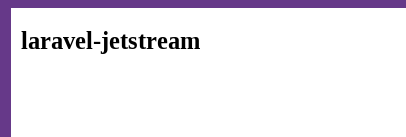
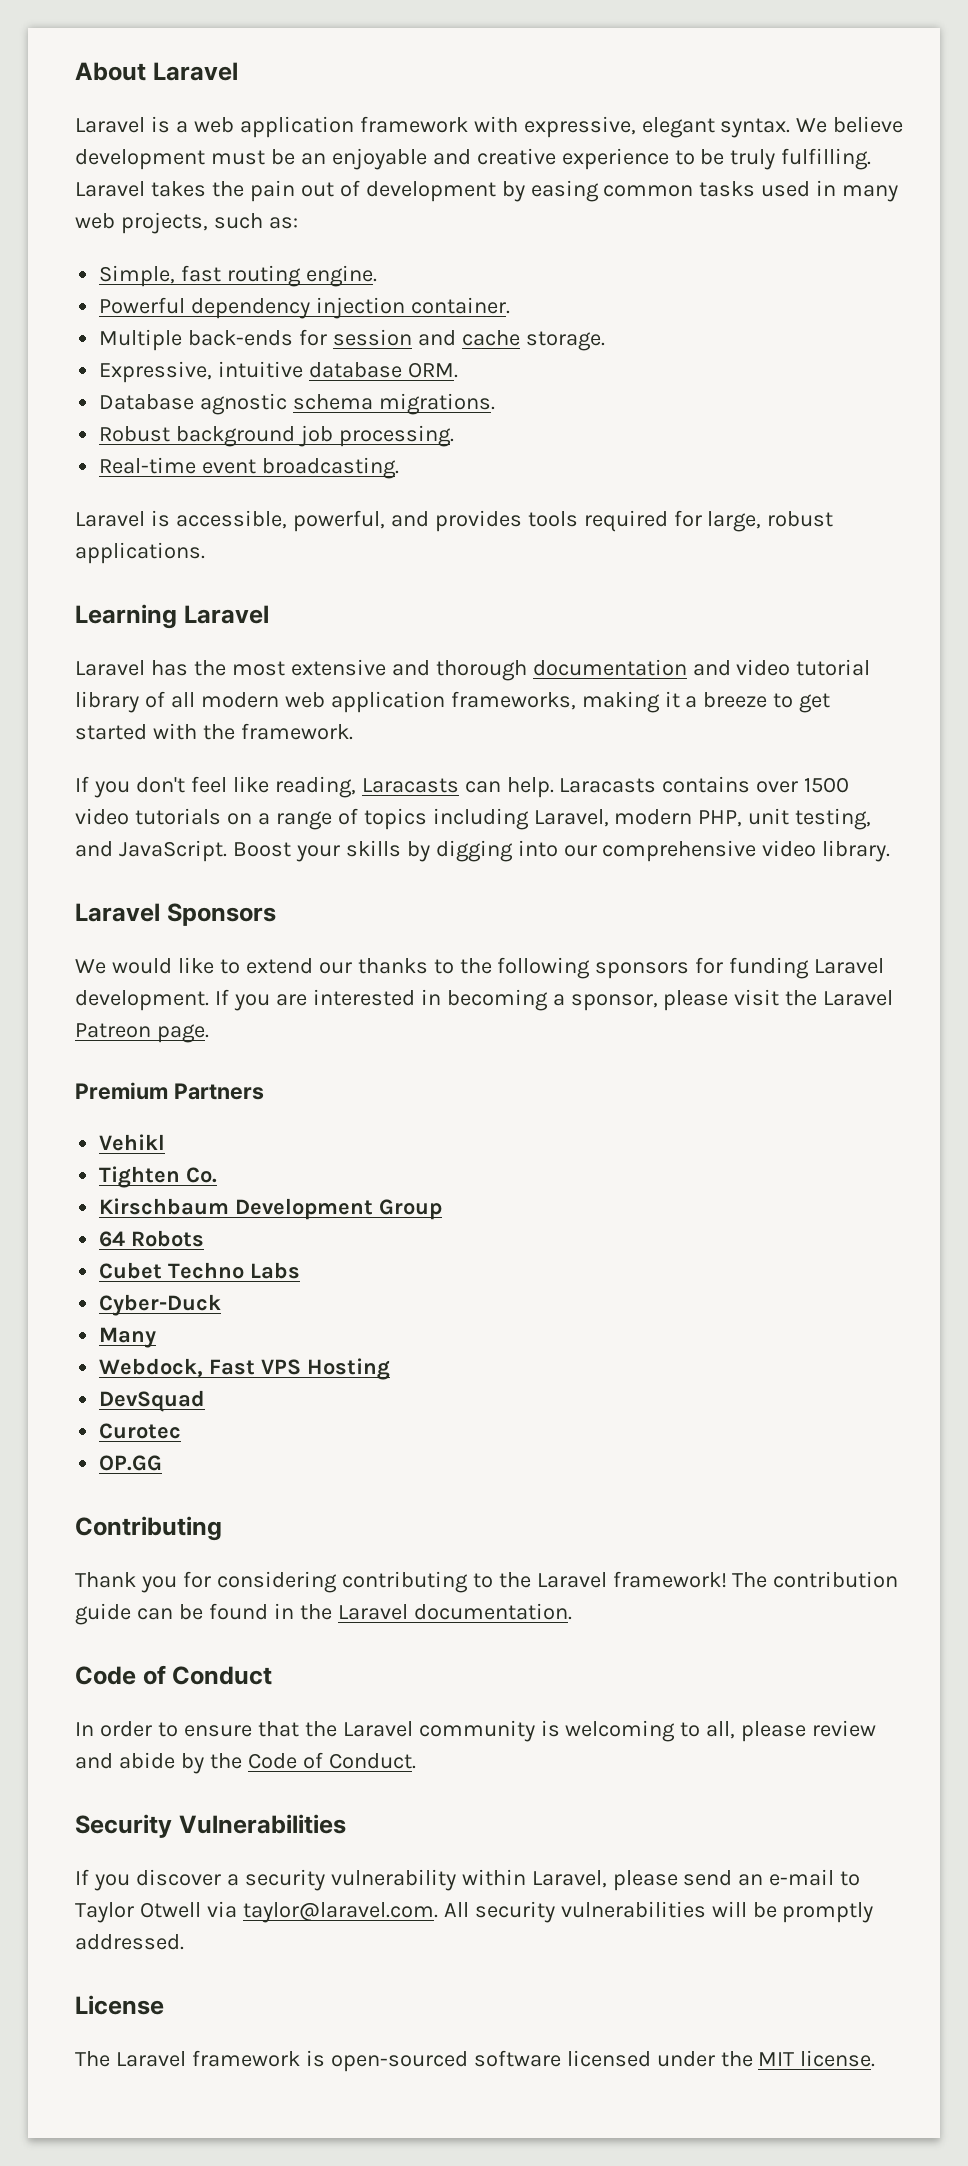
- laravel-jetstream
+ About Laravel
+ Laravel is a web application framework with expressive, elegant syntax. We believe development must be an enjoyable and creative experience to be truly fulfilling. Laravel takes the pain out of development by easing common tasks used in many web projects, such as:
+ Simple, fast routing engine.
+ Powerful dependency injection container.
+ Multiple back-ends for session and cache storage.
+ Expressive, intuitive database ORM.
+ Database agnostic schema migrations.
+ Robust background job processing.
+ Real-time event broadcasting.
+ Laravel is accessible, powerful, and provides tools required for large, robust applications.
+ Learning Laravel
+ Laravel has the most extensive and thorough documentation and video tutorial library of all modern web application frameworks, making it a breeze to get started with the framework.
+ If you don't feel like reading, Laracasts can help. Laracasts contains over 1500 video tutorials on a range of topics including Laravel, modern PHP, unit testing, and JavaScript. Boost your skills by digging into our comprehensive video library.
+ Laravel Sponsors
+ We would like to extend our thanks to the following sponsors for funding Laravel development. If you are interested in becoming a sponsor, please visit the Laravel Patreon page.
+ Premium Partners
+ Vehikl
+ Tighten Co.
+ Kirschbaum Development Group
+ 64 Robots
+ Cubet Techno Labs
+ Cyber-Duck
+ Many
+ Webdock, Fast VPS Hosting
+ DevSquad
+ Curotec
+ OP.GG
+ Contributing
+ Thank you for considering contributing to the Laravel framework! The contribution guide can be found in the Laravel documentation.
+ Code of Conduct
+ In order to ensure that the Laravel community is welcoming to all, please review and abide by the Code of Conduct.
+ Security Vulnerabilities
+ If you discover a security vulnerability within Laravel, please send an e-mail to Taylor Otwell via taylor@laravel.com. All security vulnerabilities will be promptly addressed.
+ License
+ The Laravel framework is open-sourced software licensed under the MIT license.

